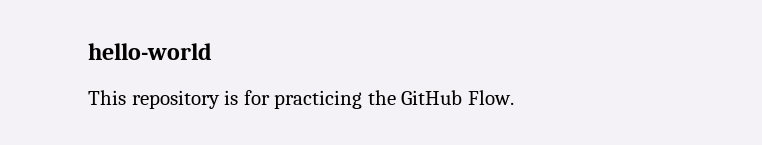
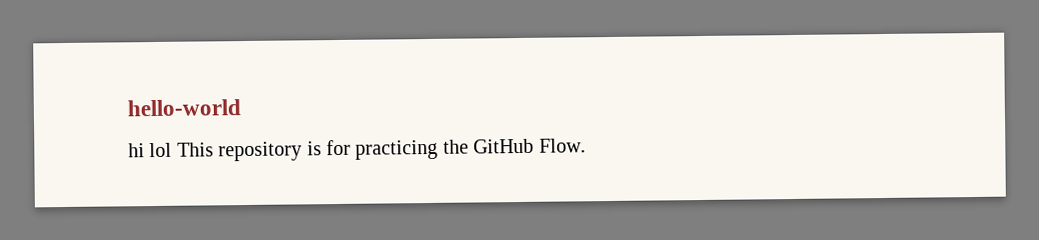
- This repository is for practicing the GitHub Flow.
+ hi lol This repository is for practicing the GitHub Flow.

